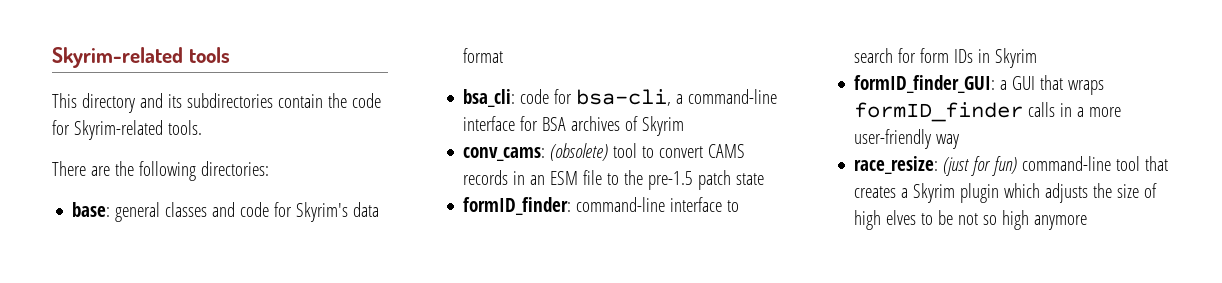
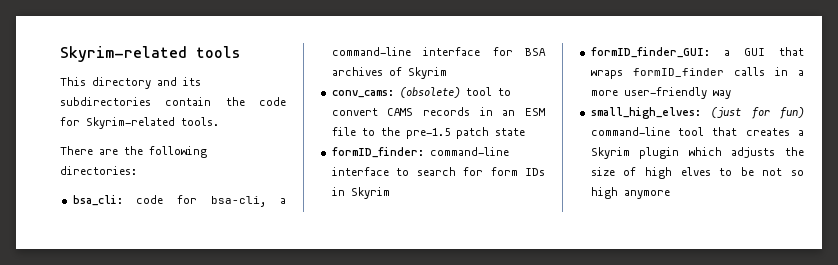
- base: general classes and code for Skyrim's data format
- race_resize: (just for fun) command-line tool that creates a Skyrim plugin which adjusts the size of high elves to be not so high anymore
+ small_high_elves: (just for fun) command-line tool that creates a Skyrim plugin which adjusts the size of high elves to be not so high anymore

